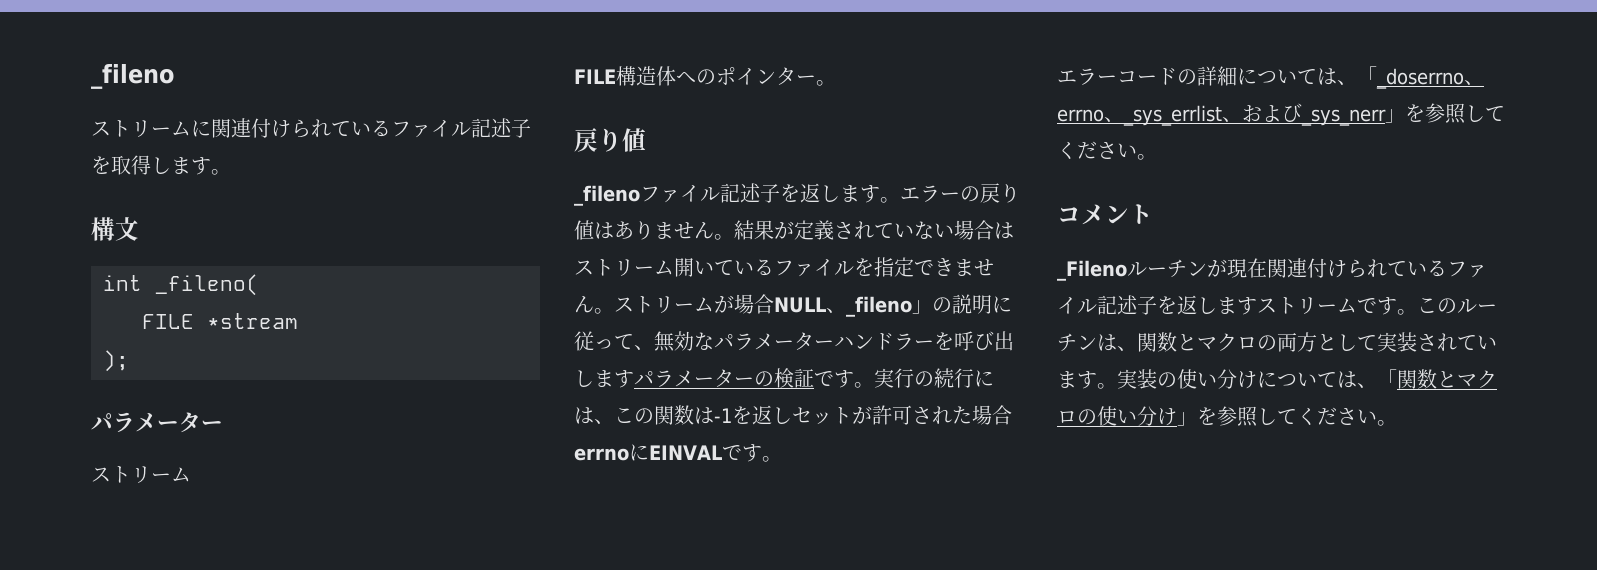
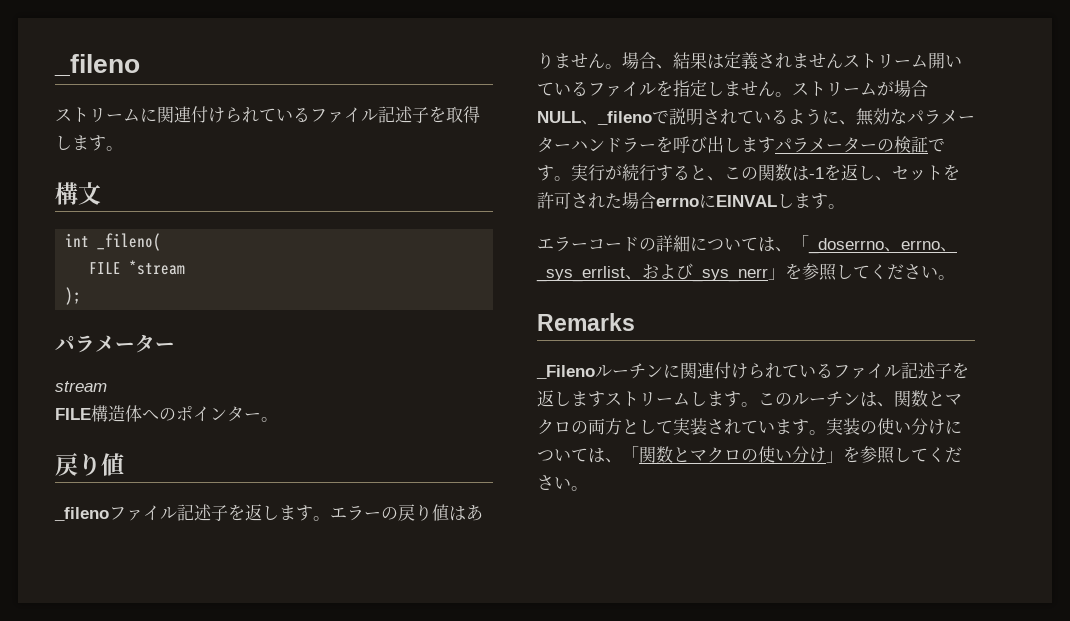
  );
  パラメーター
- ストリーム
+ stream
- 結果が定義されていない場合はストリーム開いているファイルを指定できません。
+ 場合、結果は定義されませんストリーム開いているファイルを指定しません。
- ストリームが場合NULL、_fileno」の説明に従って、無効なパラメーターハンドラーを呼び出しますパラメーターの検証です。
+ ストリームが場合NULL、_filenoで説明されているように、無効なパラメーターハンドラーを呼び出しますパラメーターの検証です。
- 実行の続行には、この関数は-1を返しセットが許可された場合errnoにEINVALです。
+ 実行が続行すると、この関数は-1を返し、セットを許可された場合errnoにEINVALします。
- コメント
+ Remarks
- _Filenoルーチンが現在関連付けられているファイル記述子を返しますストリームです。
+ _Filenoルーチンに関連付けられているファイル記述子を返しますストリームします。

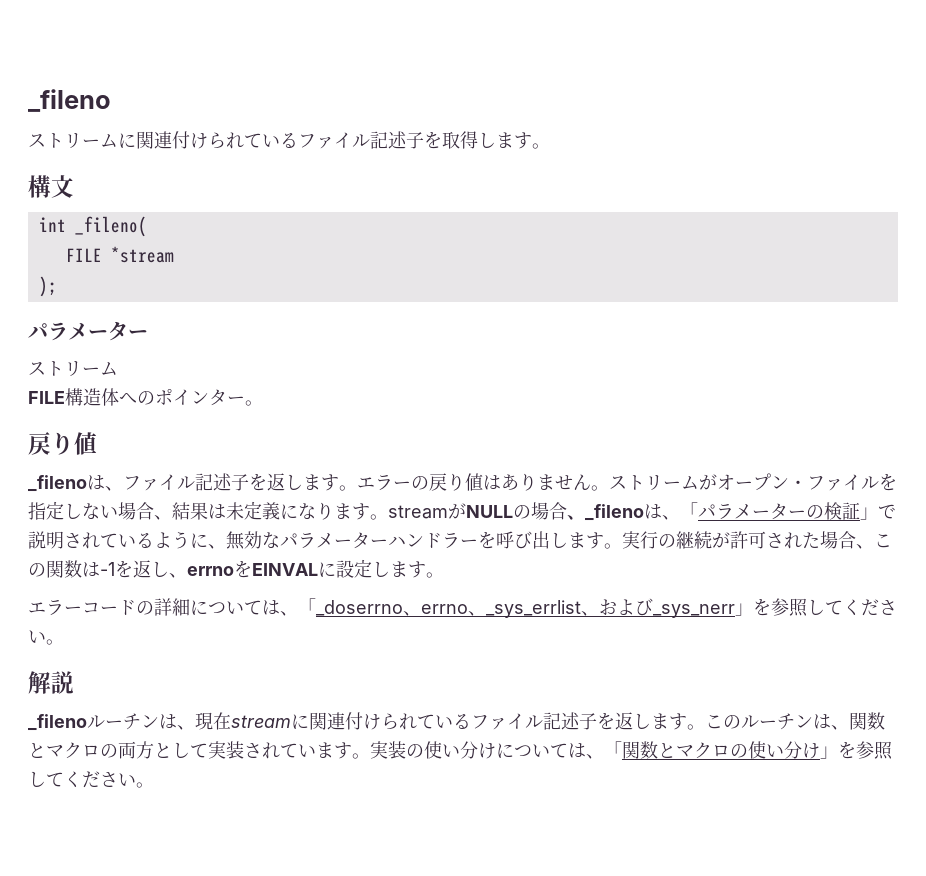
  );
  パラメーター
- stream
+ ストリーム
- _filenoファイル記述子を返します。
+ _filenoは、ファイル記述子を返します。
- 場合、結果は定義されませんストリーム開いているファイルを指定しません。ストリームが場合NULL、_filenoで説明されているように、無効なパラメーターハンドラーを呼び出しますパラメーターの検証です。実行が続行すると、この関数は-1を返し、セットを許可された場合errnoにEINVALします。
+ ストリームがオープン・ファイルを指定しない場合、結果は未定義になります。streamがNULLの場合、_filenoは、「パラメーターの検証」で説明されているように、無効なパラメーターハンドラーを呼び出します。実行の継続が許可された場合、この関数は-1を返し、errnoをEINVALに設定します。
- Remarks
- _Filenoルーチンに関連付けられているファイル記述子を返しますストリームします。
+ 解説
+ _filenoルーチンは、現在streamに関連付けられているファイル記述子を返します。

